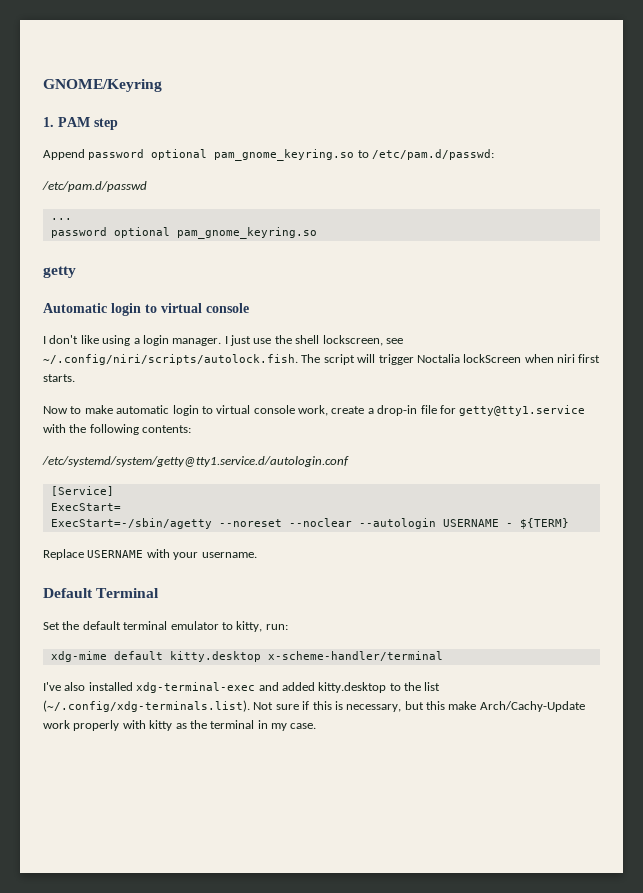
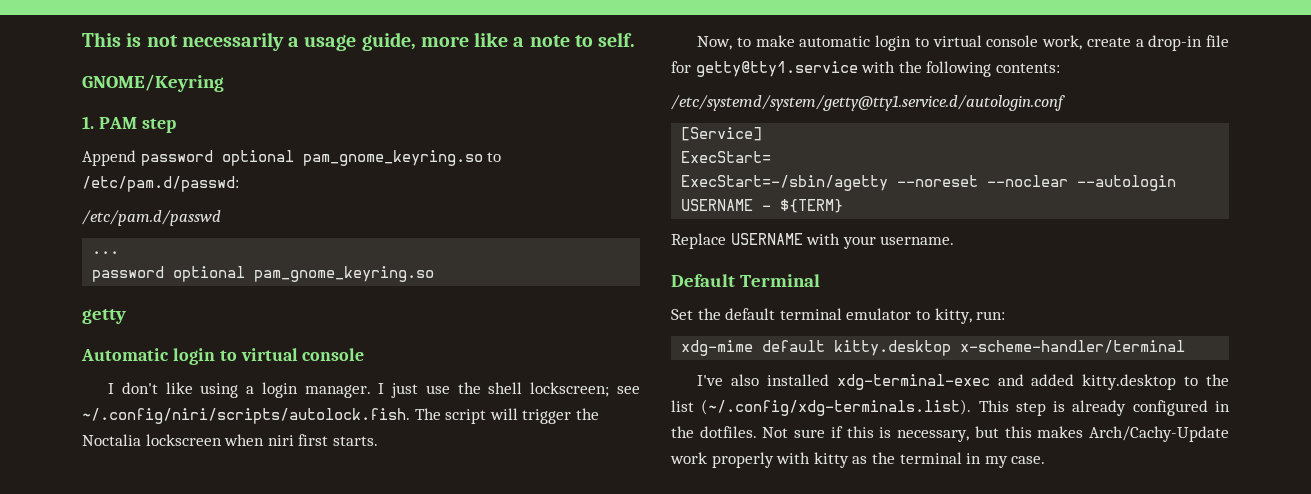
+ This is not necessarily a usage guide, more like a note to self.
- I just use the shell lockscreen, see ~/.config/niri/scripts/autolock.fish. The script will trigger Noctalia lockScreen when niri first starts.
+ I just use the shell lockscreen; see ~/.config/niri/scripts/autolock.fish. The script will trigger the Noctalia lockscreen when niri first starts.
- Now to make automatic login to virtual console work, create a drop-in file for getty@tty1.service with the following contents:
+ Now, to make automatic login to virtual console work, create a drop-in file for getty@tty1.service with the following contents:
- I've also installed xdg-terminal-exec and added kitty.desktop to the list (~/.config/xdg-terminals.list). Not sure if this is necessary, but this make Arch/Cachy-Update work properly with kitty as the terminal in my case.
+ I've also installed xdg-terminal-exec and added kitty.desktop to the list (~/.config/xdg-terminals.list). This step is already configured in the dotfiles. Not sure if this is necessary, but this makes Arch/Cachy-Update work properly with kitty as the terminal in my case.

